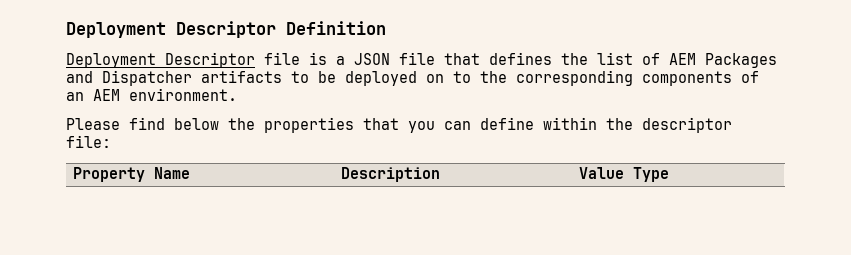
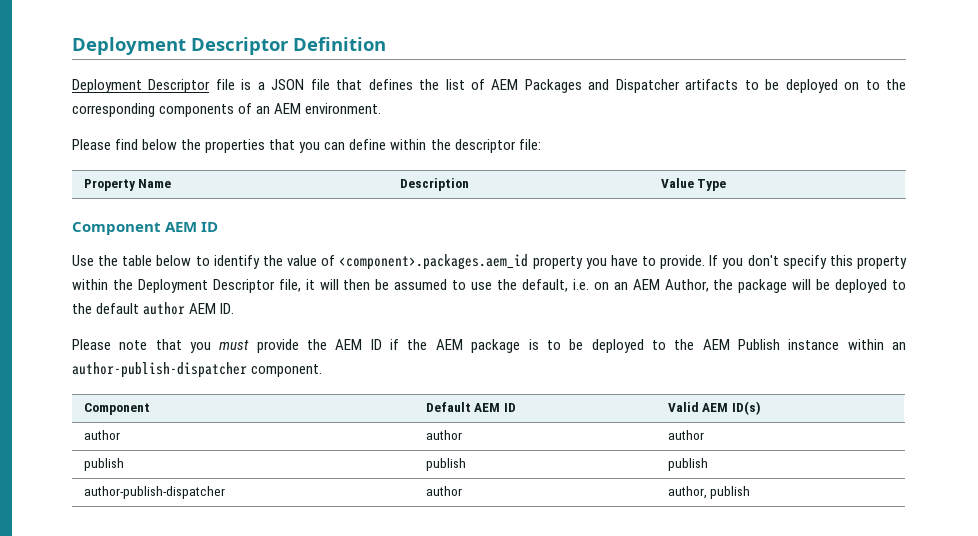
+ Component AEM ID
+ Use the table below to identify the value of <component>.packages.aem_id property you have to provide. If you don't specify this property within the Deployment Descriptor file, it will then be assumed to use the default, i.e. on an AEM Author, the package will be deployed to the default author AEM ID.
+ Please note that you must provide the AEM ID if the AEM package is to be deployed to the AEM Publish instance within an author-publish-dispatcher component.
+ Component | Default AEM ID | Valid AEM ID(s)
+ author | author | author
+ publish | publish | publish
+ author-publish-dispatcher | author | author, publish

